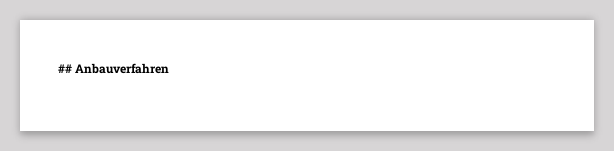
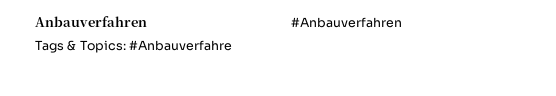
- ## Anbauverfahren
+ Anbauverfahren
+ Tags & Topics: #Anbauverfahre #Anbauverfahren

